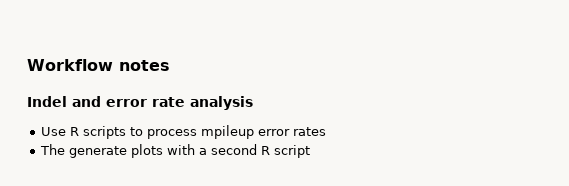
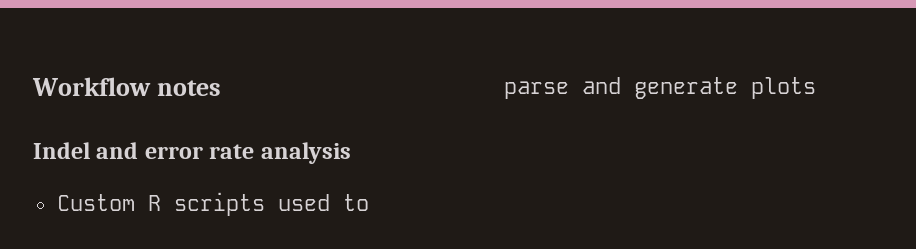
- Use R scripts to process mpileup error rates
- The generate plots with a second R script
+ Custom R scripts used to parse and generate plots

